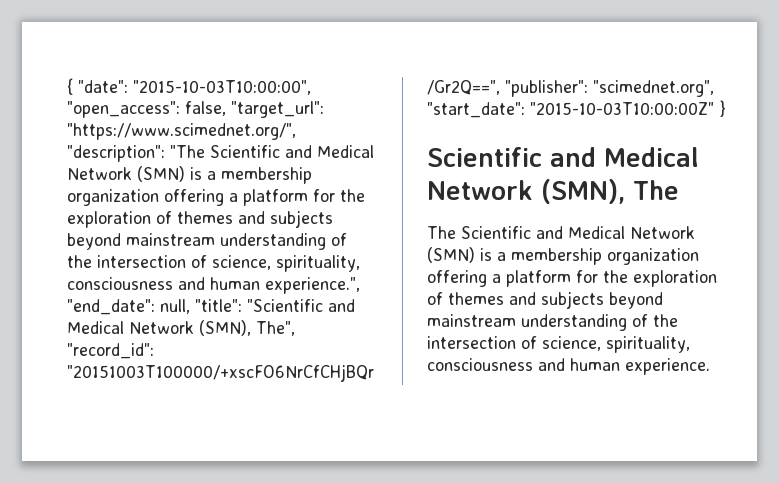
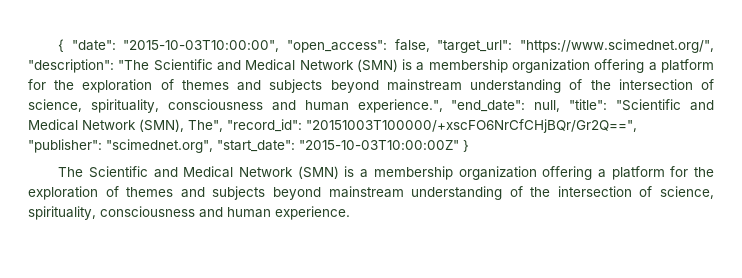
- Scientific and Medical Network (SMN), The

